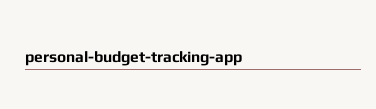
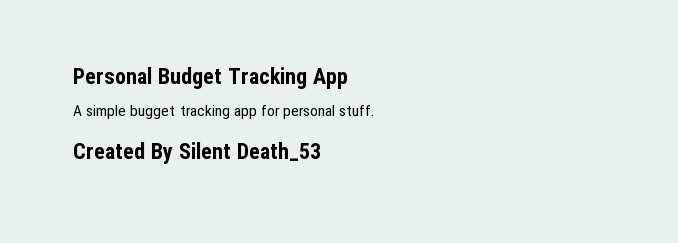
- personal-budget-tracking-app
+ Personal Budget Tracking App
+ A simple bugget tracking app for personal stuff.
+ Created By Silent Death_53

